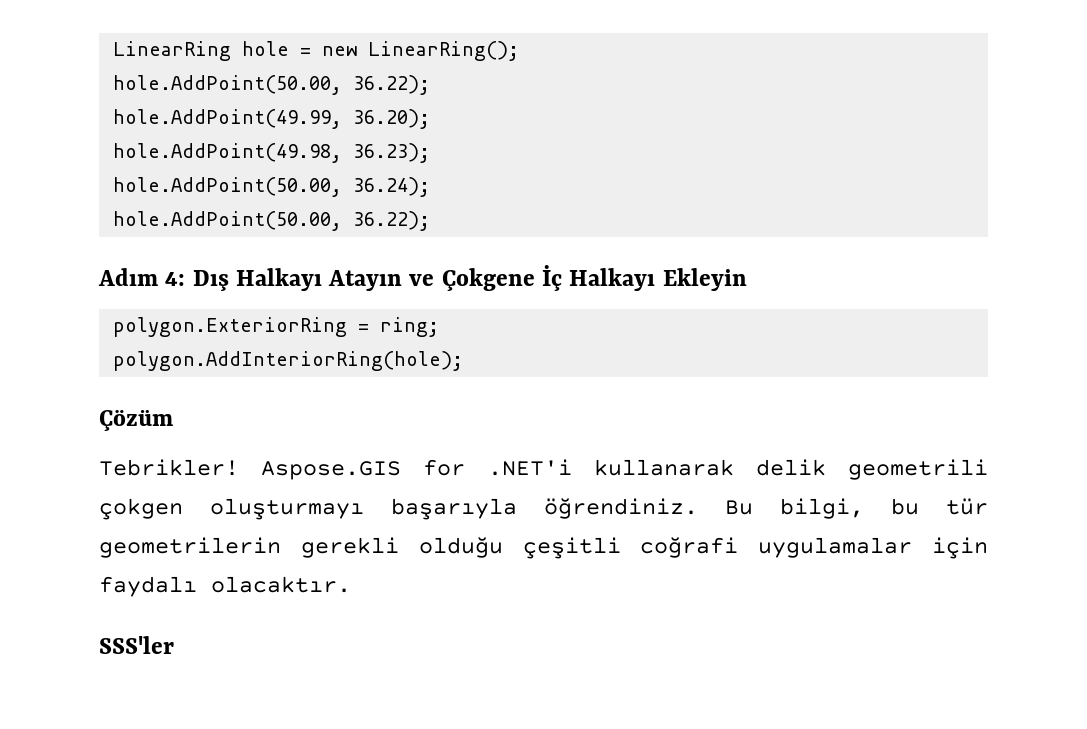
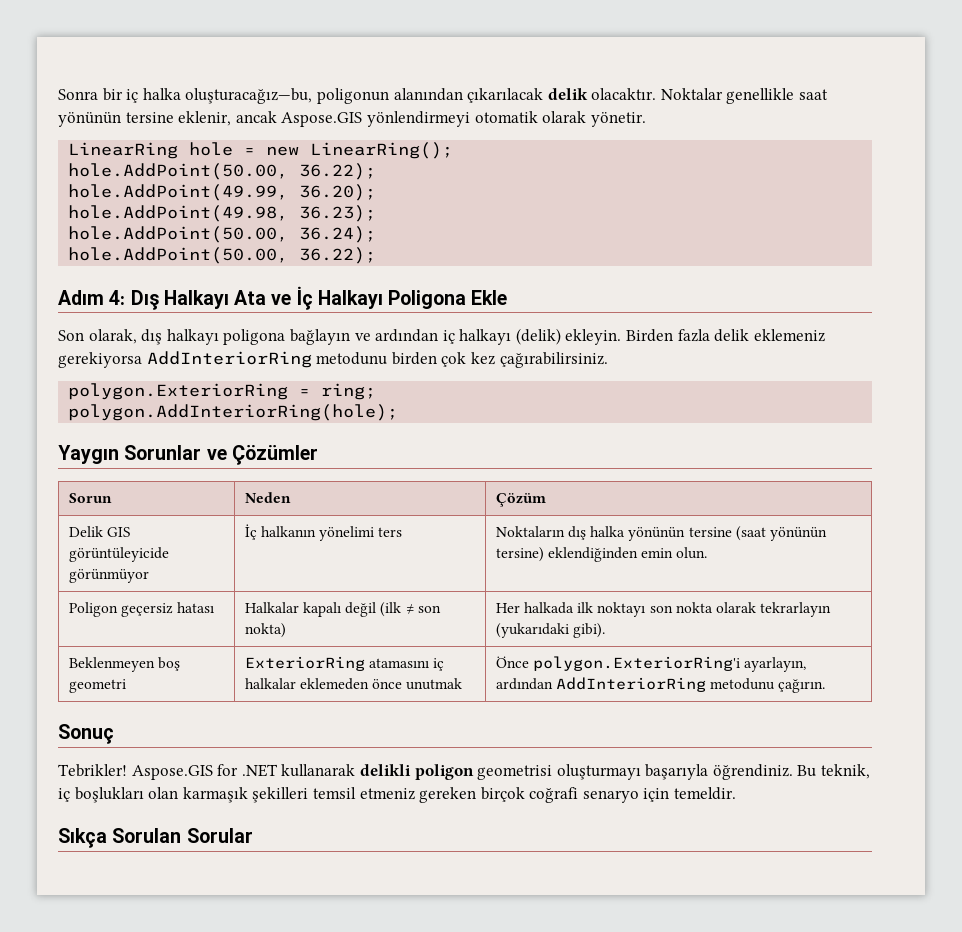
+ Sonra bir iç halka oluşturacağız—bu, poligonun alanından çıkarılacak delik olacaktır. Noktalar genellikle saat yönünün tersine eklenir, ancak Aspose.GIS yönlendirmeyi otomatik olarak yönetir.
- Adım 4: Dış Halkayı Atayın ve Çokgene İç Halkayı Ekleyin
+ Adım 4: Dış Halkayı Ata ve İç Halkayı Poligona Ekle
+ Son olarak, dış halkayı poligona bağlayın ve ardından iç halkayı (delik) ekleyin. Birden fazla delik eklemeniz gerekiyorsa AddInteriorRing metodunu birden çok kez çağırabilirsiniz.
  polygon.ExteriorRing = ring;
  polygon.AddInteriorRing(hole);
- Çözüm
- Tebrikler! Aspose.GIS for .NET'i kullanarak delik geometrili çokgen oluşturmayı başarıyla öğrendiniz. Bu bilgi, bu tür geometrilerin gerekli olduğu çeşitli coğrafi uygulamalar için faydalı olacaktır.
- SSS'ler
+ Yaygın Sorunlar ve Çözümler
+ Sorun | Neden | Çözüm
+ Delik GIS görüntüleyicide görünmüyor | İç halkanın yönelimi ters | Noktaların dış halka yönünün tersine (saat yönünün tersine) eklendiğinden emin olun.
+ Poligon geçersiz hatası | Halkalar kapalı değil (ilk ≠ son nokta) | Her halkada ilk noktayı son nokta olarak tekrarlayın (yukarıdaki gibi).
+ Beklenmeyen boş geometri | ExteriorRing atamasını iç halkalar eklemeden önce unutmak | Önce polygon.ExteriorRing'i ayarlayın, ardından AddInteriorRing metodunu çağırın.
+ Sonuç
+ Tebrikler! Aspose.GIS for .NET kullanarak delikli poligon geometrisi oluşturmayı başarıyla öğrendiniz. Bu teknik, iç boşlukları olan karmaşık şekilleri temsil etmeniz gereken birçok coğrafi senaryo için temeldir.
+ Sıkça Sorulan Sorular

